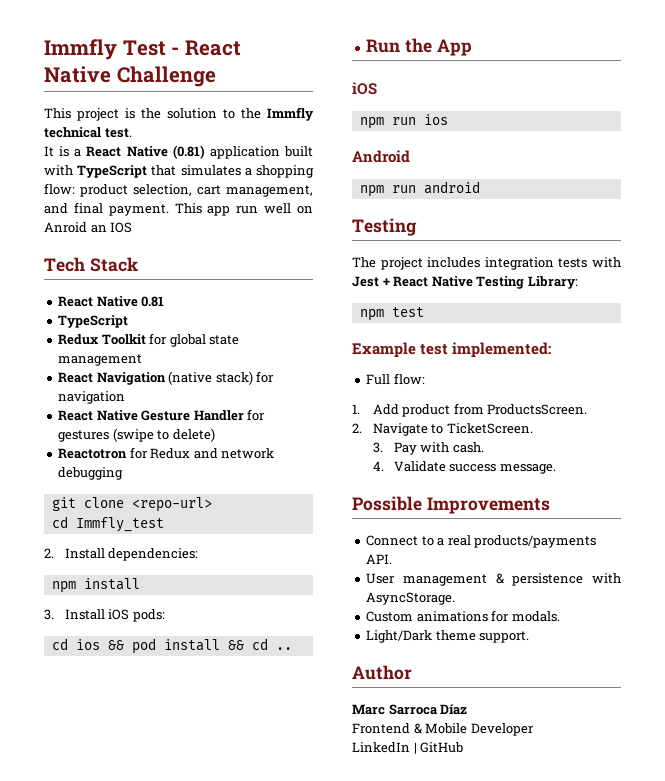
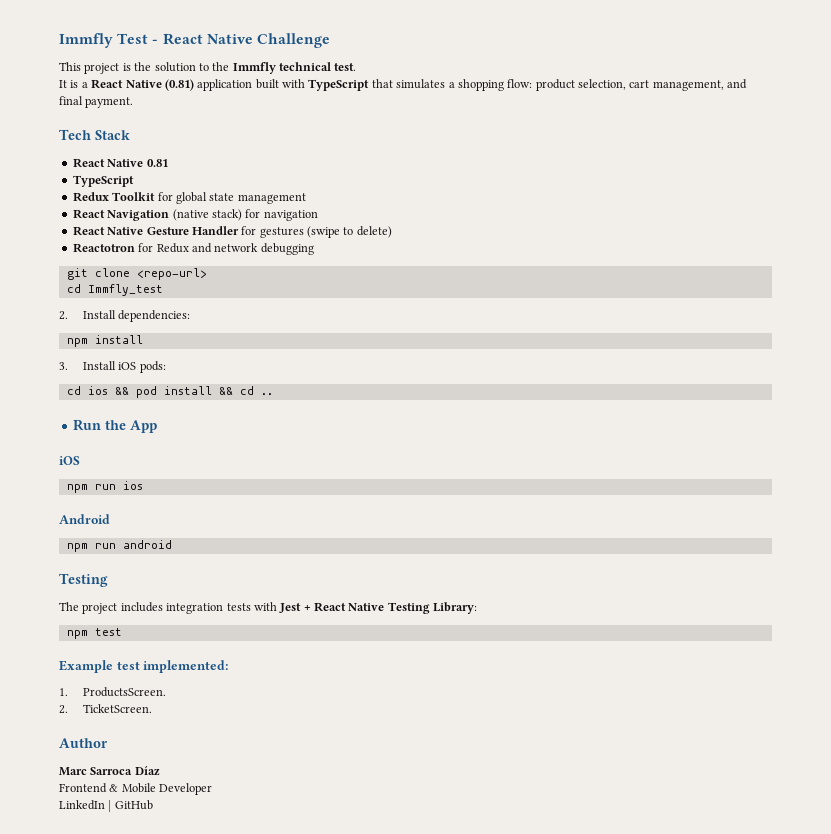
- This app run well on Anroid an IOS
- Full flow:
- 1. Add product from ProductsScreen.
+ 1. ProductsScreen.
- 2. Navigate to TicketScreen.
+ 2. TicketScreen.
- 3. Pay with cash.
- 4. Validate success message.
- Possible Improvements
- Connect to a real products/payments API.
- User management & persistence with AsyncStorage.
- Custom animations for modals.
- Light/Dark theme support.

